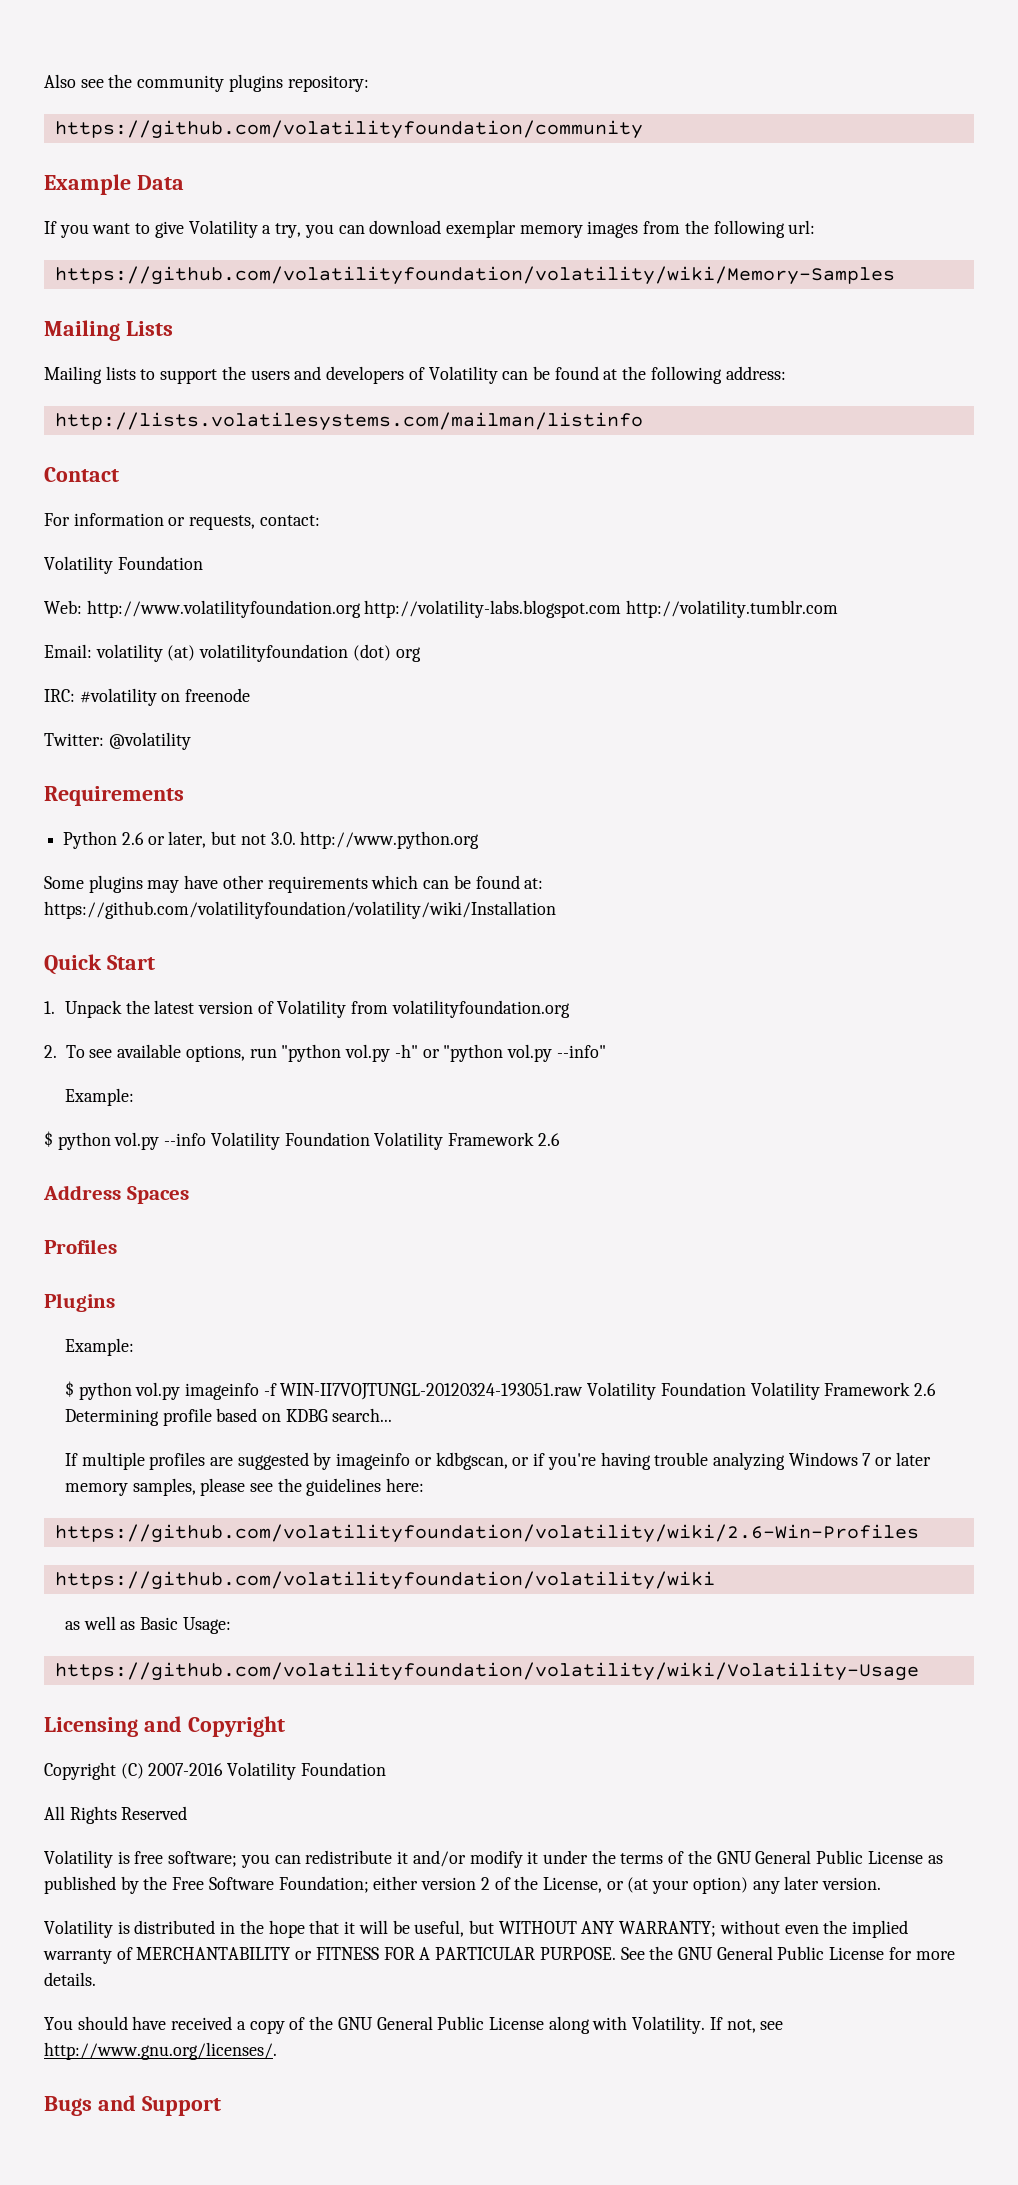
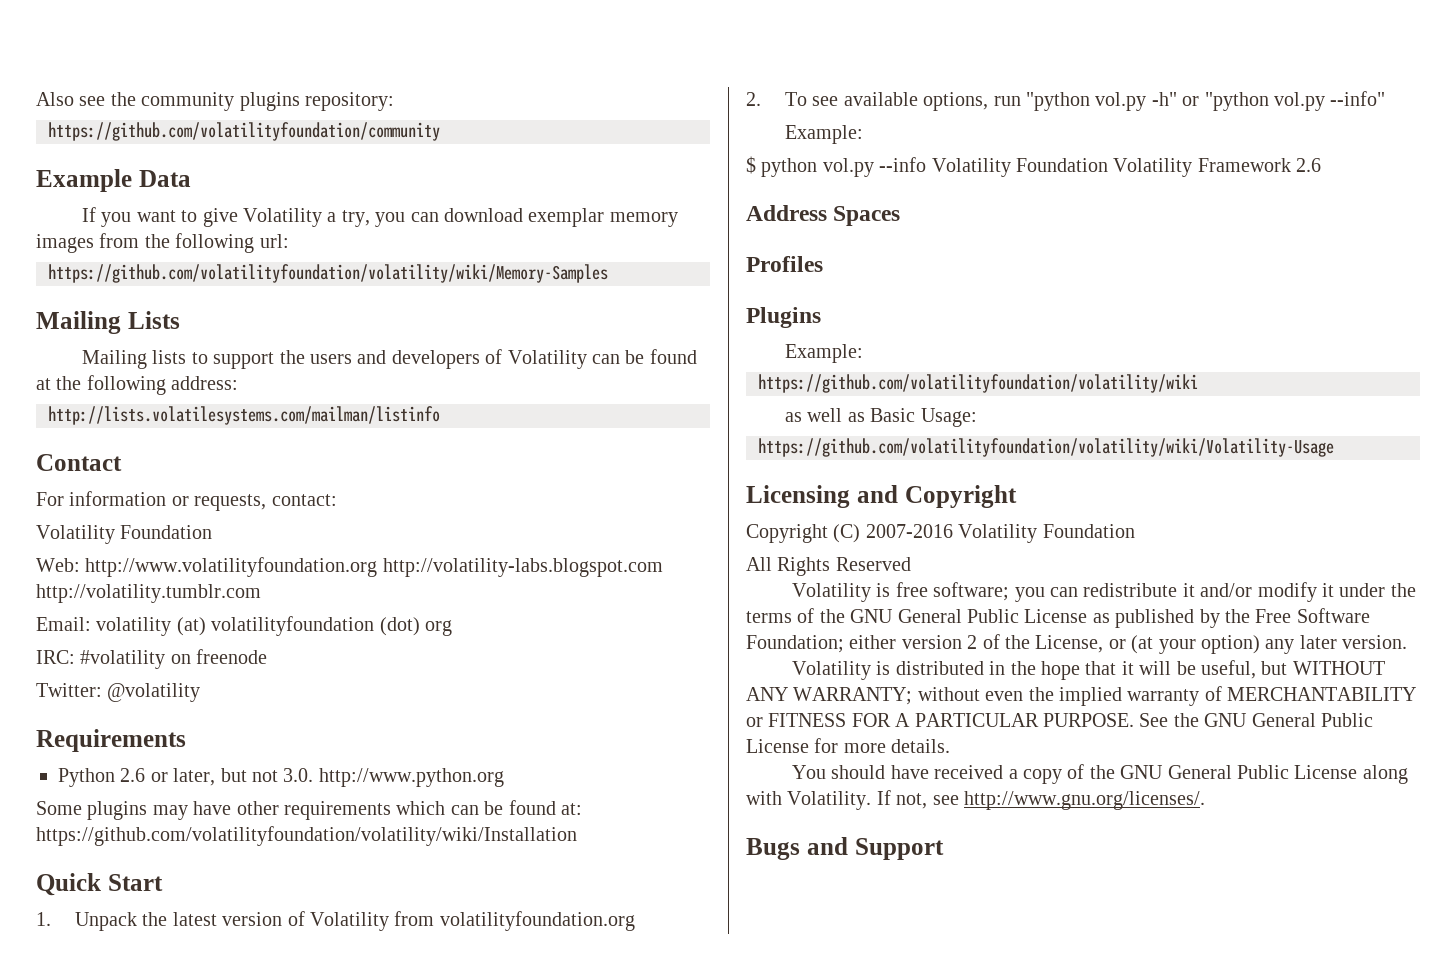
- $ python vol.py imageinfo -f WIN-II7VOJTUNGL-20120324-193051.raw Volatility Foundation Volatility Framework 2.6 Determining profile based on KDBG search...
- If multiple profiles are suggested by imageinfo or kdbgscan, or if you're having trouble analyzing Windows 7 or later memory samples, please see the guidelines here:
- https://github.com/volatilityfoundation/volatility/wiki/2.6-Win-Profiles

